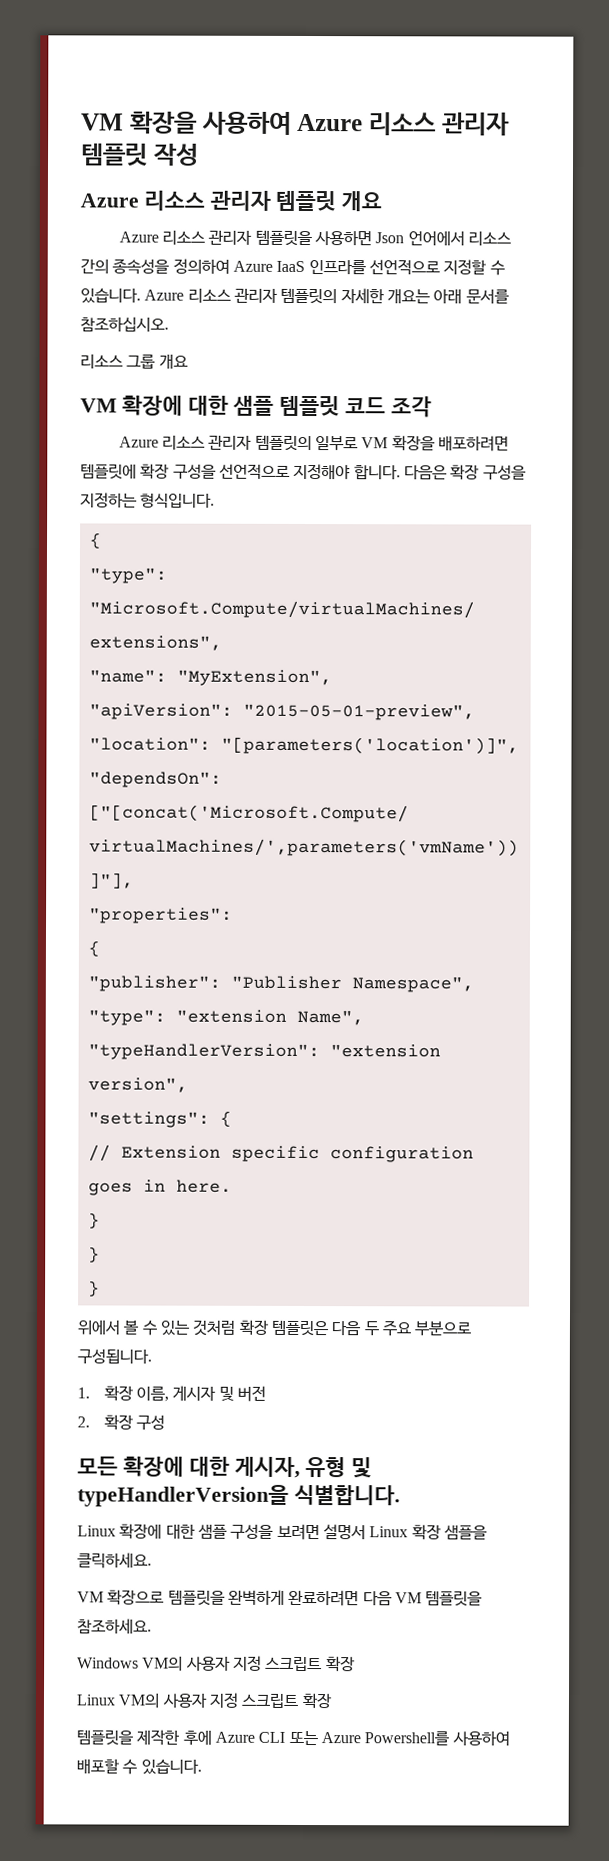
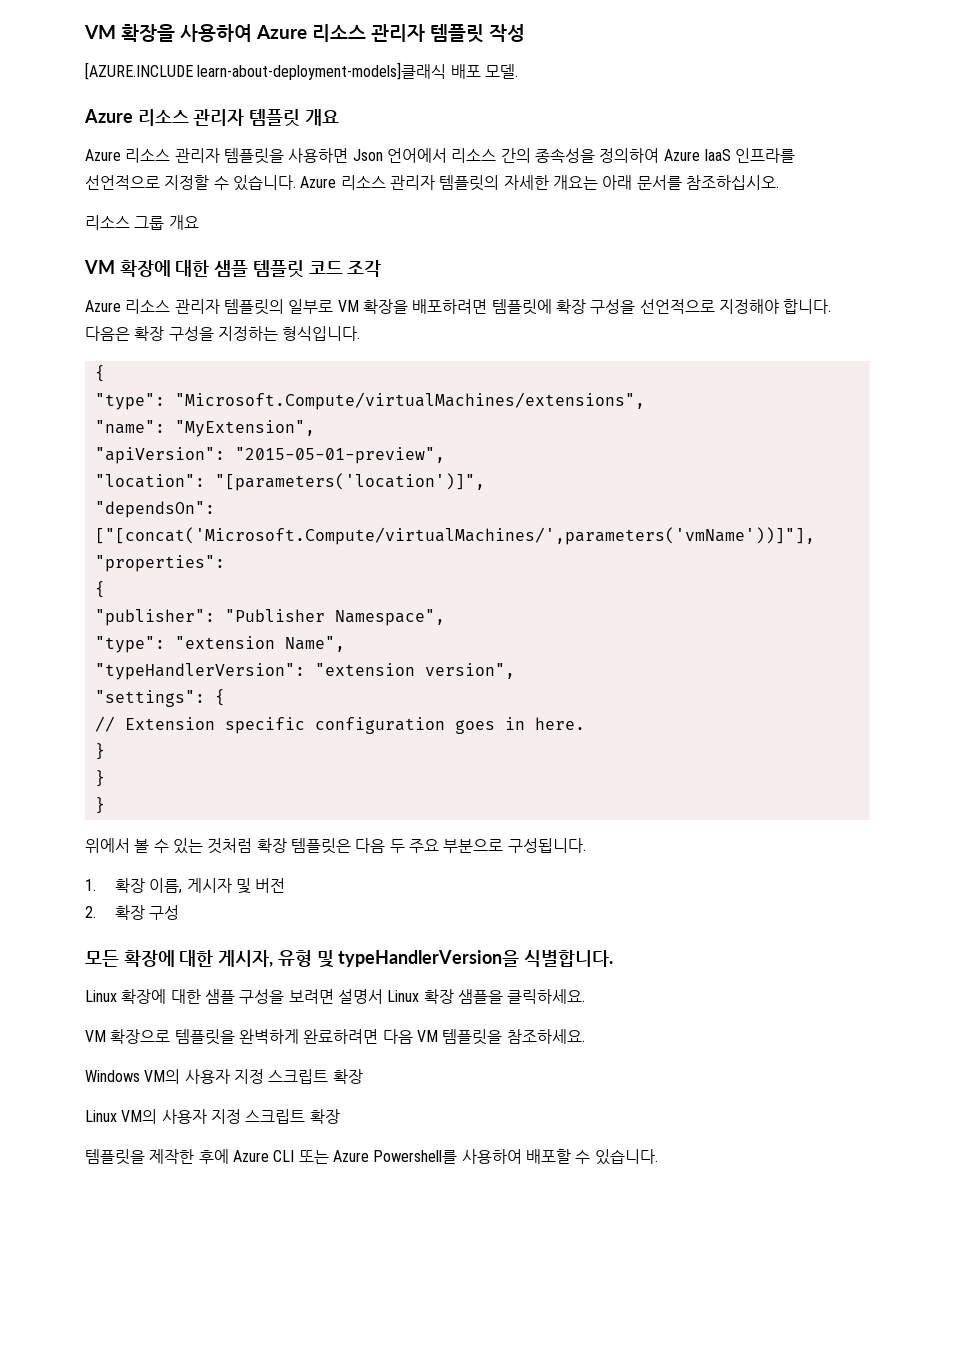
+ [AZURE.INCLUDE learn-about-deployment-models]클래식 배포 모델.

